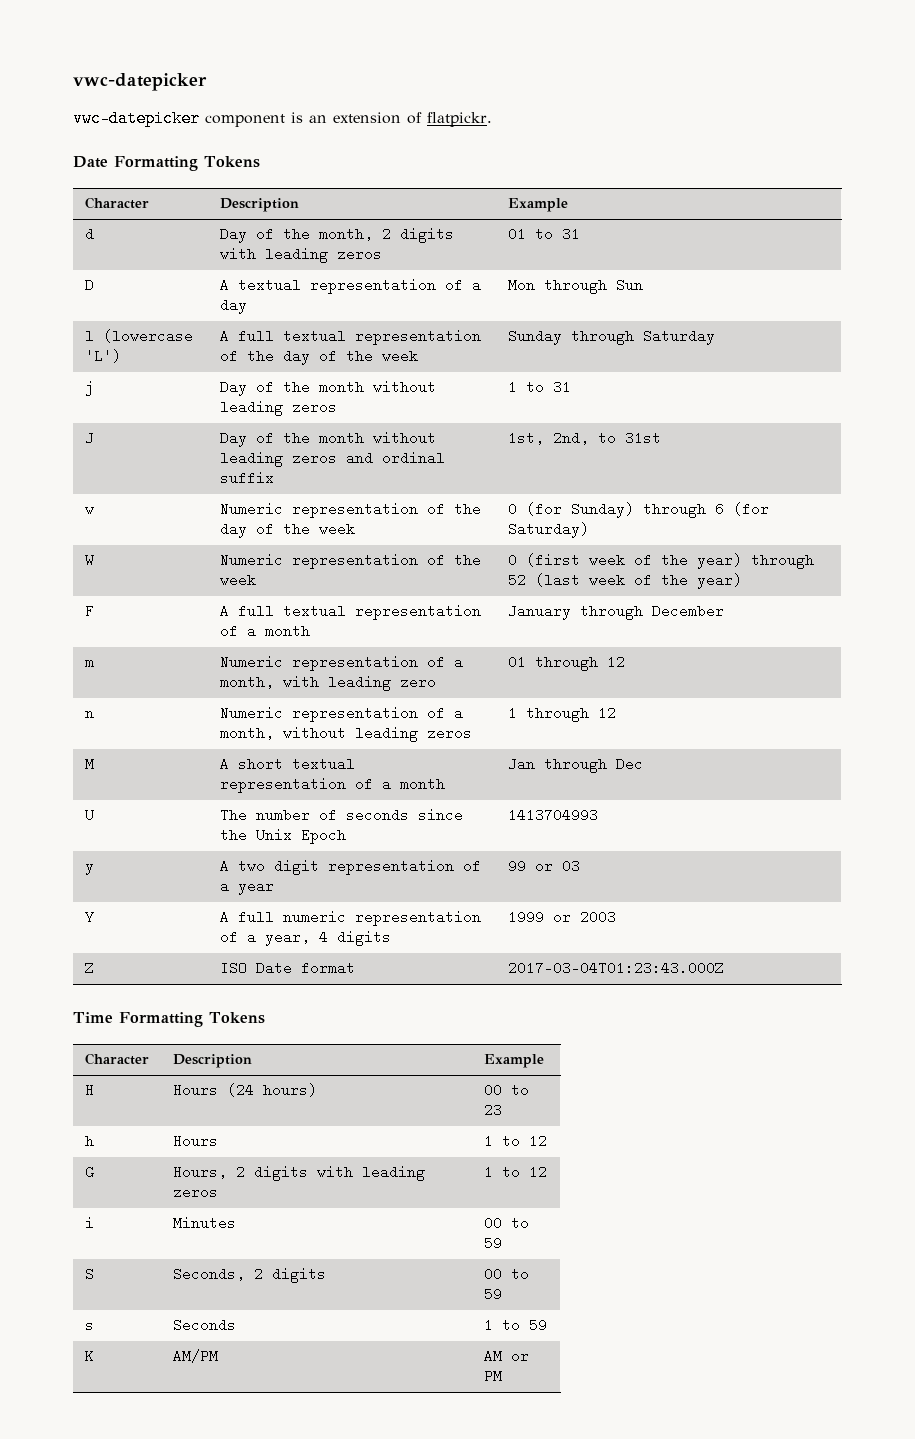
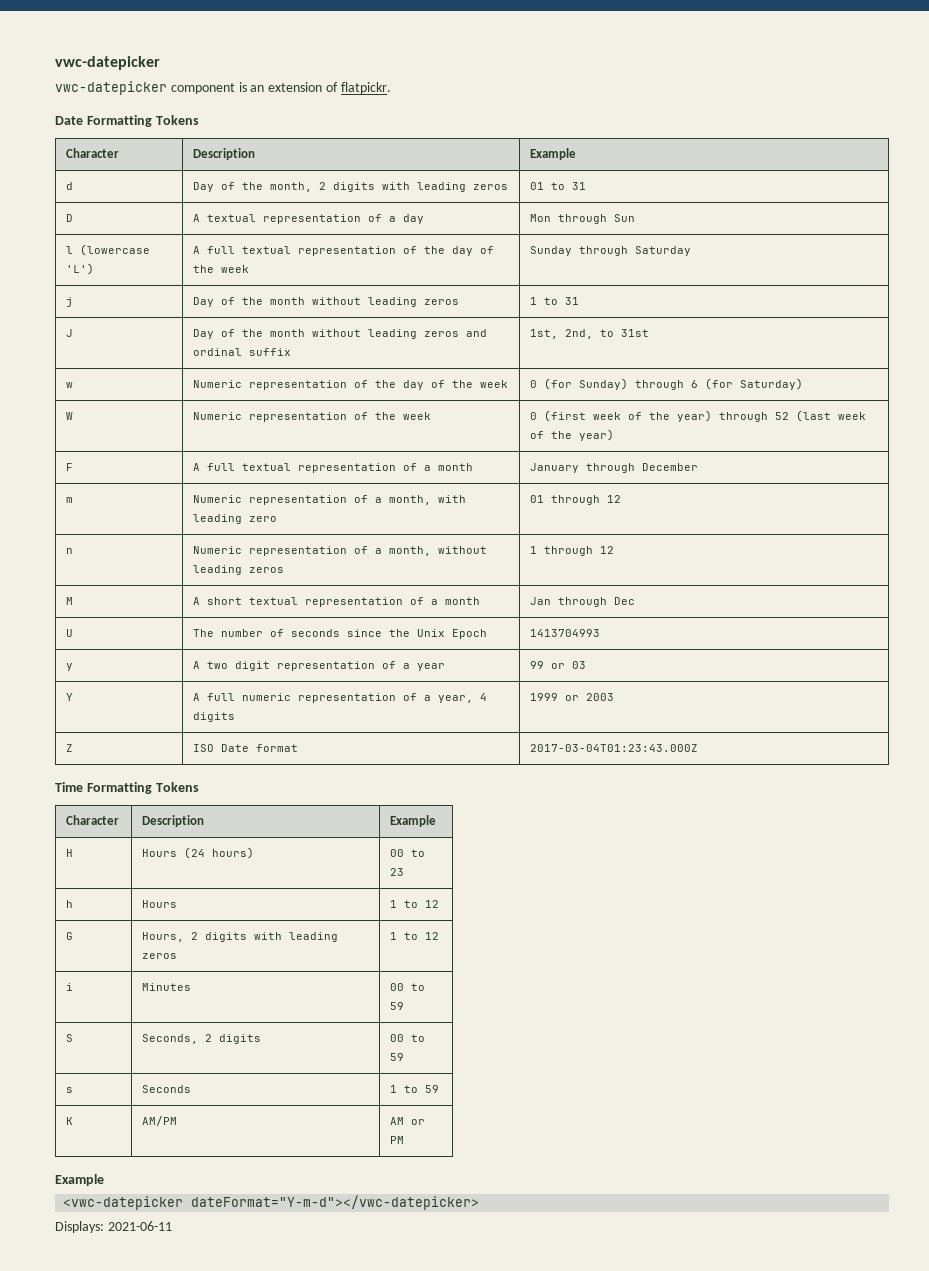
  K | AM/PM | AM or PM
+ Example
+ <vwc-datepicker dateFormat="Y-m-d"></vwc-datepicker>
+ Displays: 2021-06-11

